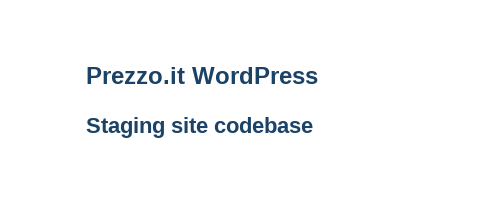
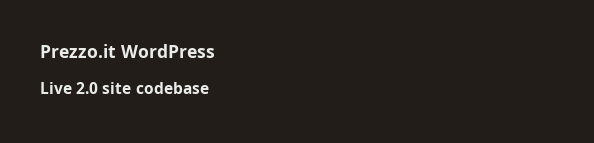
- Staging site codebase
+ Live 2.0 site codebase

